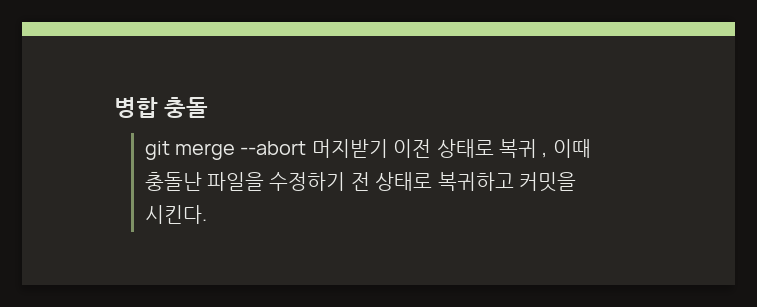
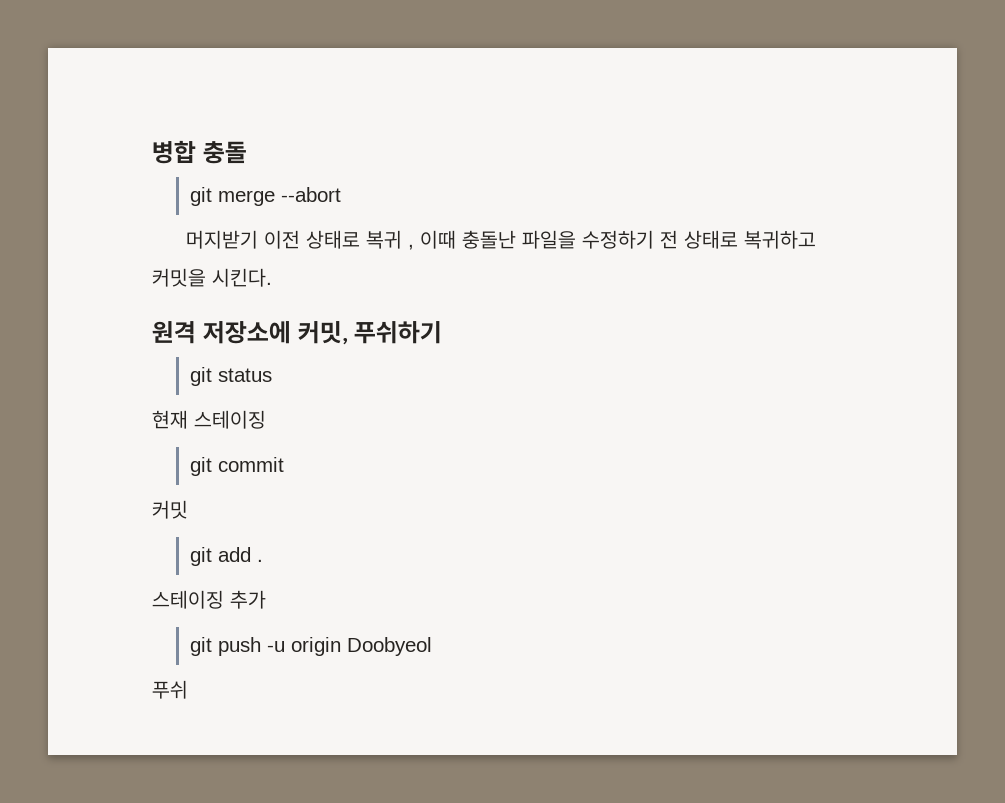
- git merge --abort 머지받기 이전 상태로 복귀 , 이때 충돌난 파일을 수정하기 전 상태로 복귀하고 커밋을 시킨다.
+ git merge --abort
+ 머지받기 이전 상태로 복귀 , 이때 충돌난 파일을 수정하기 전 상태로 복귀하고 커밋을 시킨다.
+ 원격 저장소에 커밋, 푸쉬하기
+ git status
+ 현재 스테이징
+ git commit
+ 커밋
+ git add .
+ 스테이징 추가
+ git push -u origin Doobyeol
+ 푸쉬

